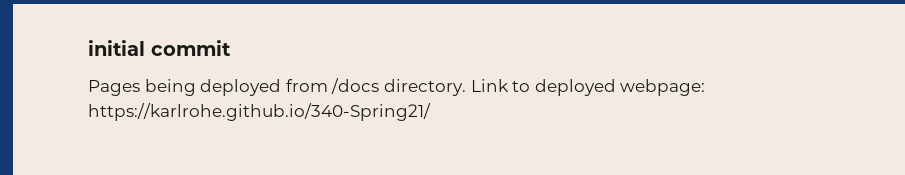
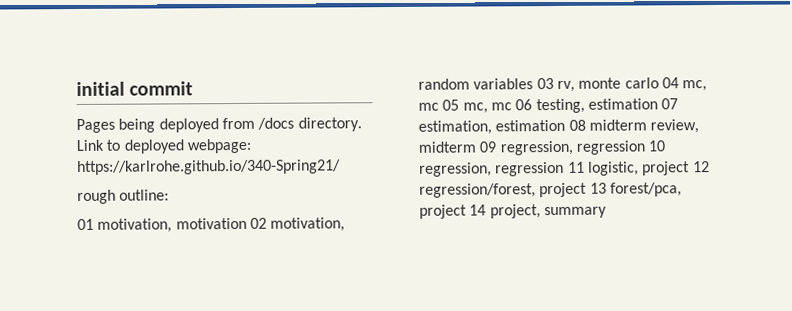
+ rough outline:
+ 01 motivation, motivation 02 motivation, random variables 03 rv, monte carlo 04 mc, mc 05 mc, mc 06 testing, estimation 07 estimation, estimation 08 midterm review, midterm 09 regression, regression 10 regression, regression 11 logistic, project 12 regression/forest, project 13 forest/pca, project 14 project, summary

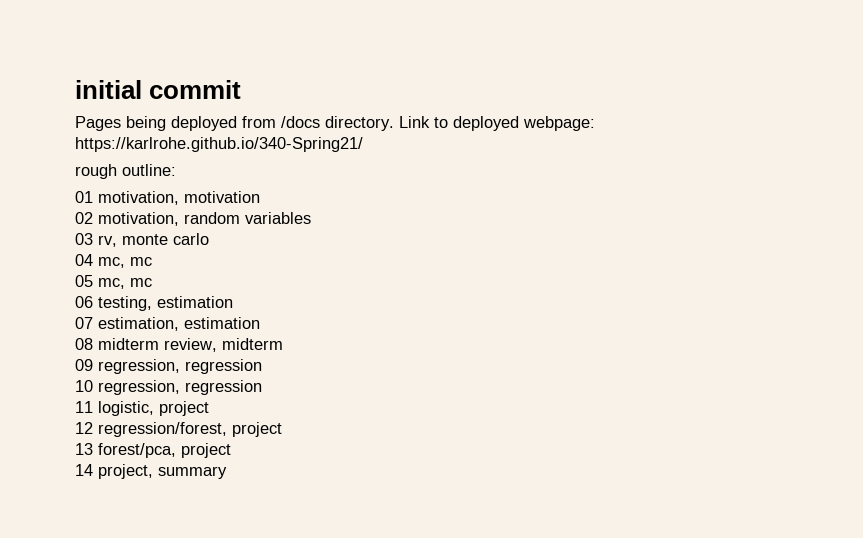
- 01 motivation, motivation 02 motivation, random variables 03 rv, monte carlo 04 mc, mc 05 mc, mc 06 testing, estimation 07 estimation, estimation 08 midterm review, midterm 09 regression, regression 10 regression, regression 11 logistic, project 12 regression/forest, project 13 forest/pca, project 14 project, summary
+ 01 motivation, motivation
+ 02 motivation, random variables
+ 03 rv, monte carlo
+ 04 mc, mc
+ 05 mc, mc
+ 06 testing, estimation
+ 07 estimation, estimation
+ 08 midterm review, midterm
+ 09 regression, regression
+ 10 regression, regression
+ 11 logistic, project
+ 12 regression/forest, project
+ 13 forest/pca, project
+ 14 project, summary

